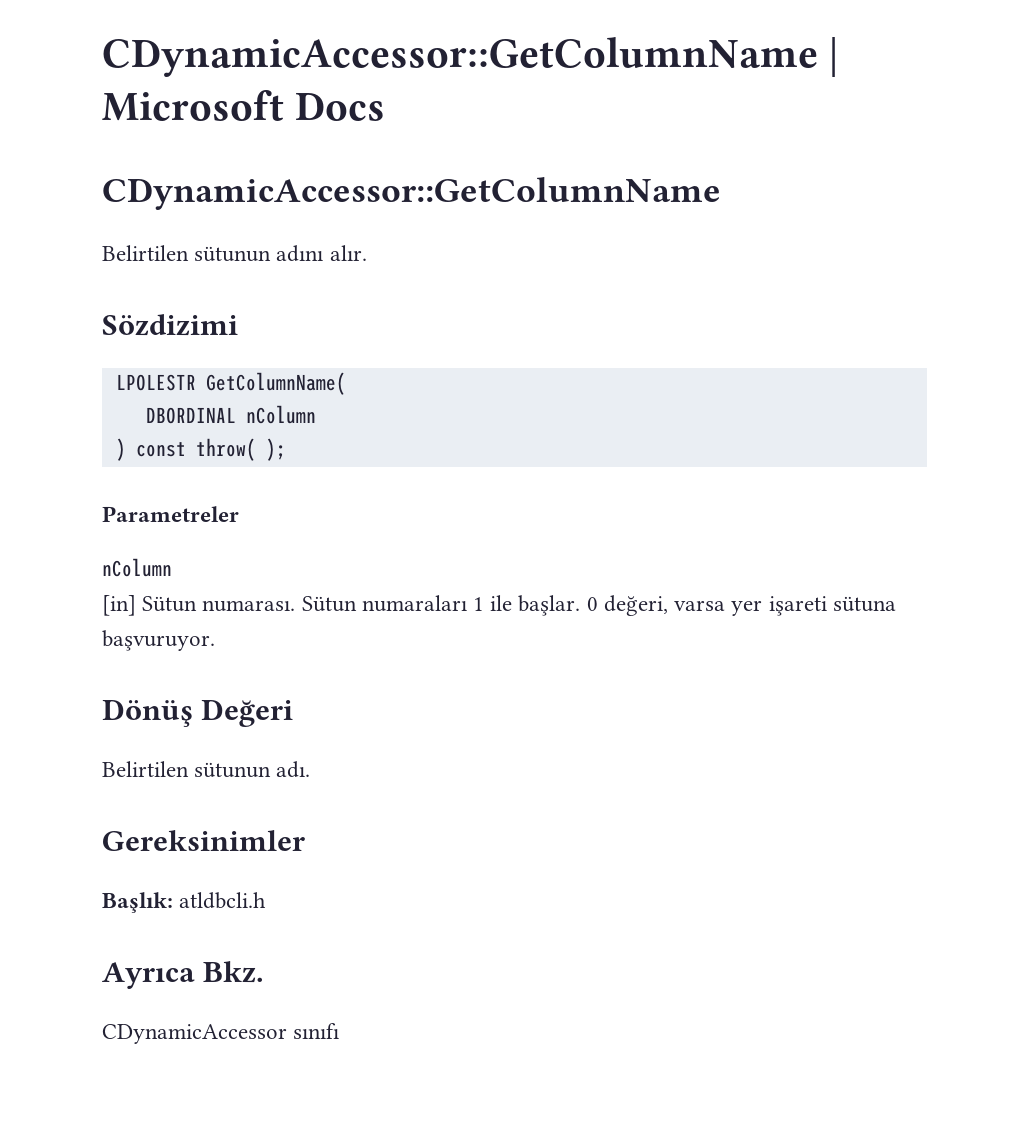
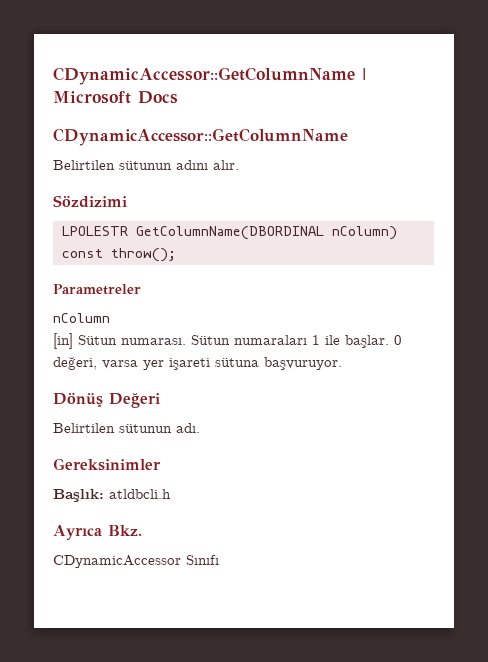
- LPOLESTR GetColumnName(
- DBORDINAL nColumn
- ) const throw( );
+ LPOLESTR GetColumnName(DBORDINAL nColumn) const throw();
- CDynamicAccessor sınıfı
+ CDynamicAccessor Sınıfı

